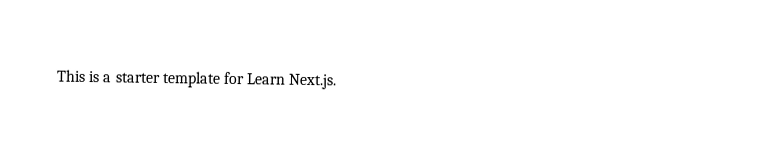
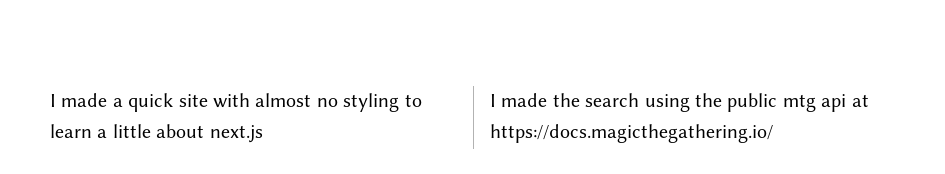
- This is a starter template for Learn Next.js.
+ I made a quick site with almost no styling to learn a little about next.js
+ I made the search using the public mtg api at https://docs.magicthegathering.io/

